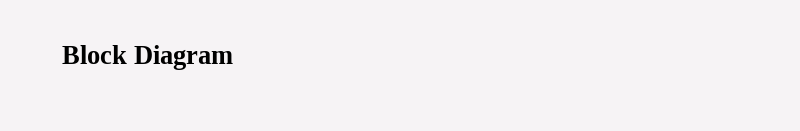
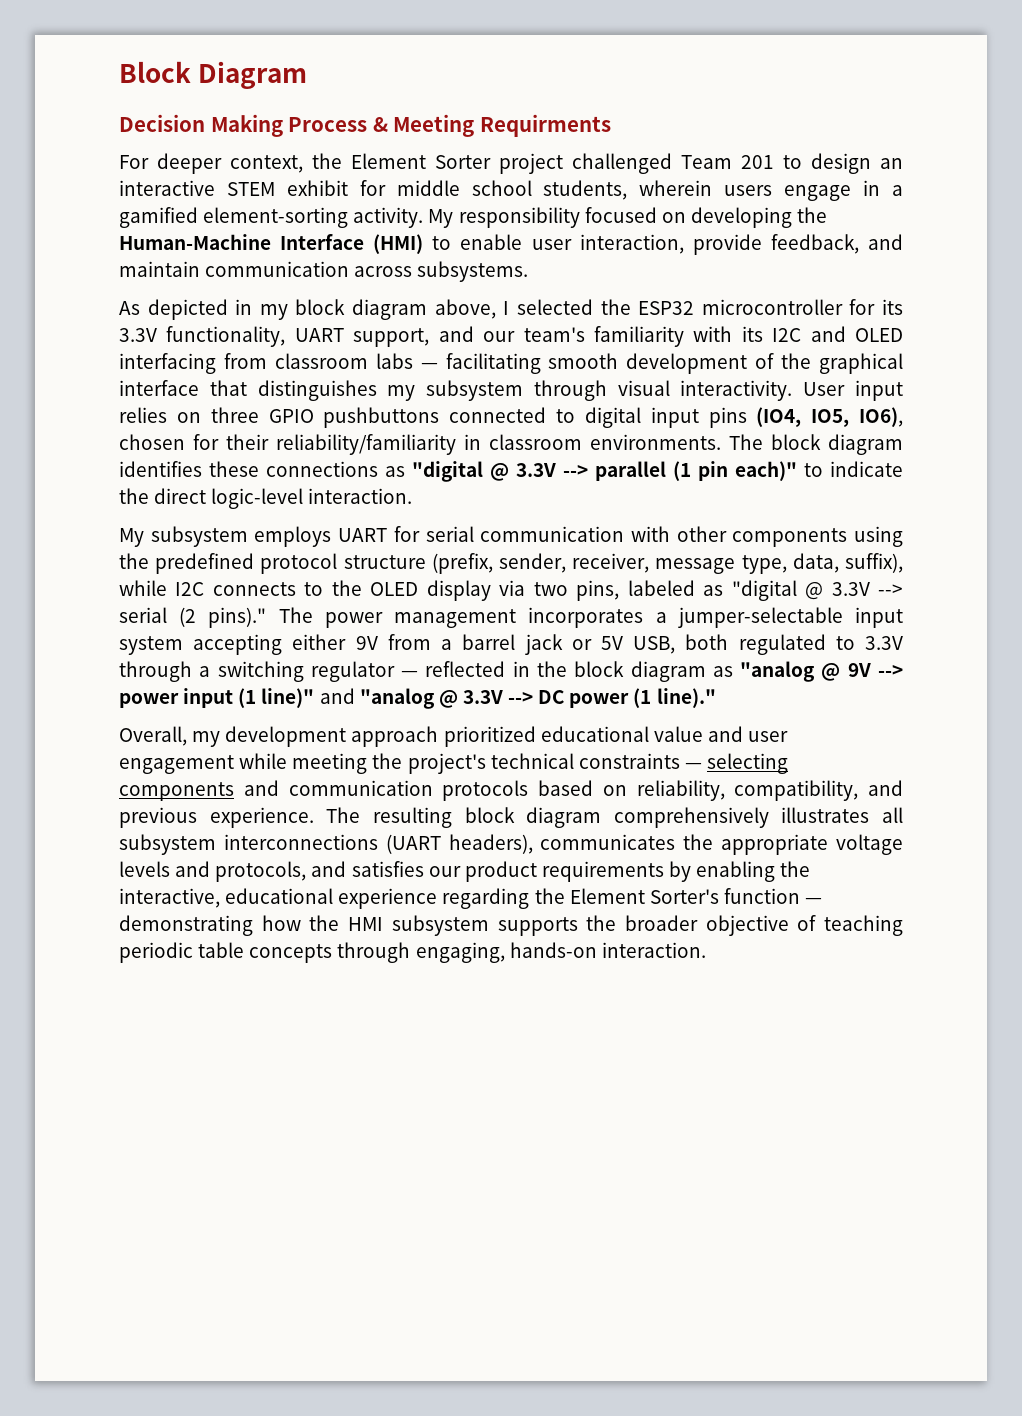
+ Decision Making Process & Meeting Requirments
+ For deeper context, the Element Sorter project challenged Team 201 to design an interactive STEM exhibit for middle school students, wherein users engage in a gamified element-sorting activity. My responsibility focused on developing the Human-Machine Interface (HMI) to enable user interaction, provide feedback, and maintain communication across subsystems.
+ As depicted in my block diagram above, I selected the ESP32 microcontroller for its 3.3V functionality, UART support, and our team's familiarity with its I2C and OLED interfacing from classroom labs — facilitating smooth development of the graphical interface that distinguishes my subsystem through visual interactivity. User input relies on three GPIO pushbuttons connected to digital input pins (IO4, IO5, IO6), chosen for their reliability/familiarity in classroom environments. The block diagram identifies these connections as "digital @ 3.3V --> parallel (1 pin each)" to indicate the direct logic-level interaction.
+ My subsystem employs UART for serial communication with other components using the predefined protocol structure (prefix, sender, receiver, message type, data, suffix), while I2C connects to the OLED display via two pins, labeled as "digital @ 3.3V --> serial (2 pins)." The power management incorporates a jumper-selectable input system accepting either 9V from a barrel jack or 5V USB, both regulated to 3.3V through a switching regulator — reflected in the block diagram as "analog @ 9V --> power input (1 line)" and "analog @ 3.3V --> DC power (1 line)."
+ Overall, my development approach prioritized educational value and user engagement while meeting the project's technical constraints — selecting components and communication protocols based on reliability, compatibility, and previous experience. The resulting block diagram comprehensively illustrates all subsystem interconnections (UART headers), communicates the appropriate voltage levels and protocols, and satisfies our product requirements by enabling the interactive, educational experience regarding the Element Sorter's function — demonstrating how the HMI subsystem supports the broader objective of teaching periodic table concepts through engaging, hands-on interaction.

